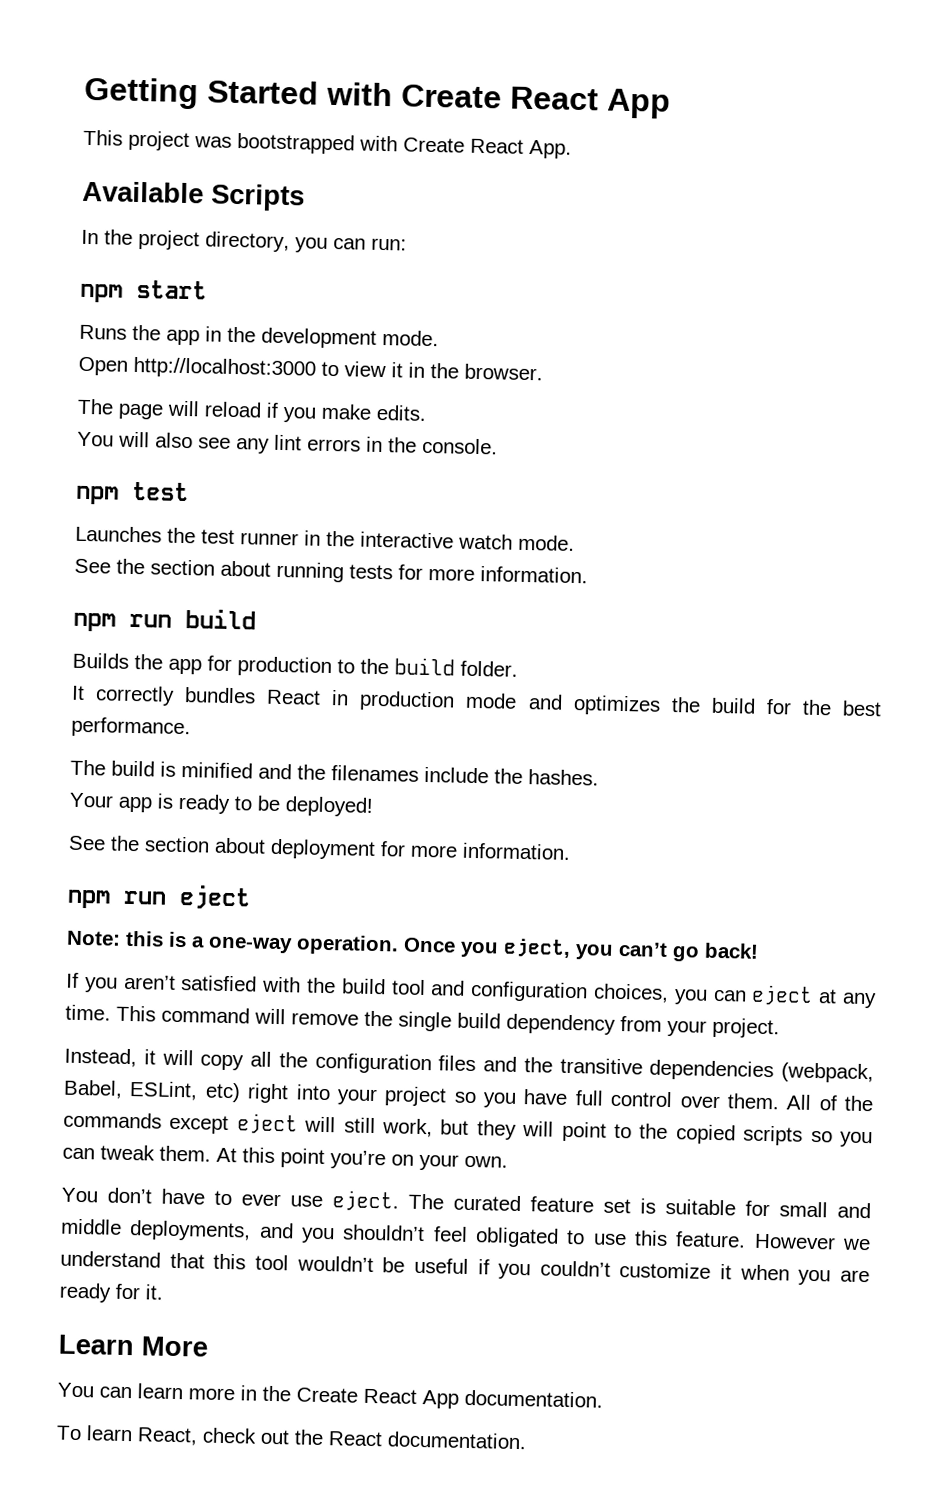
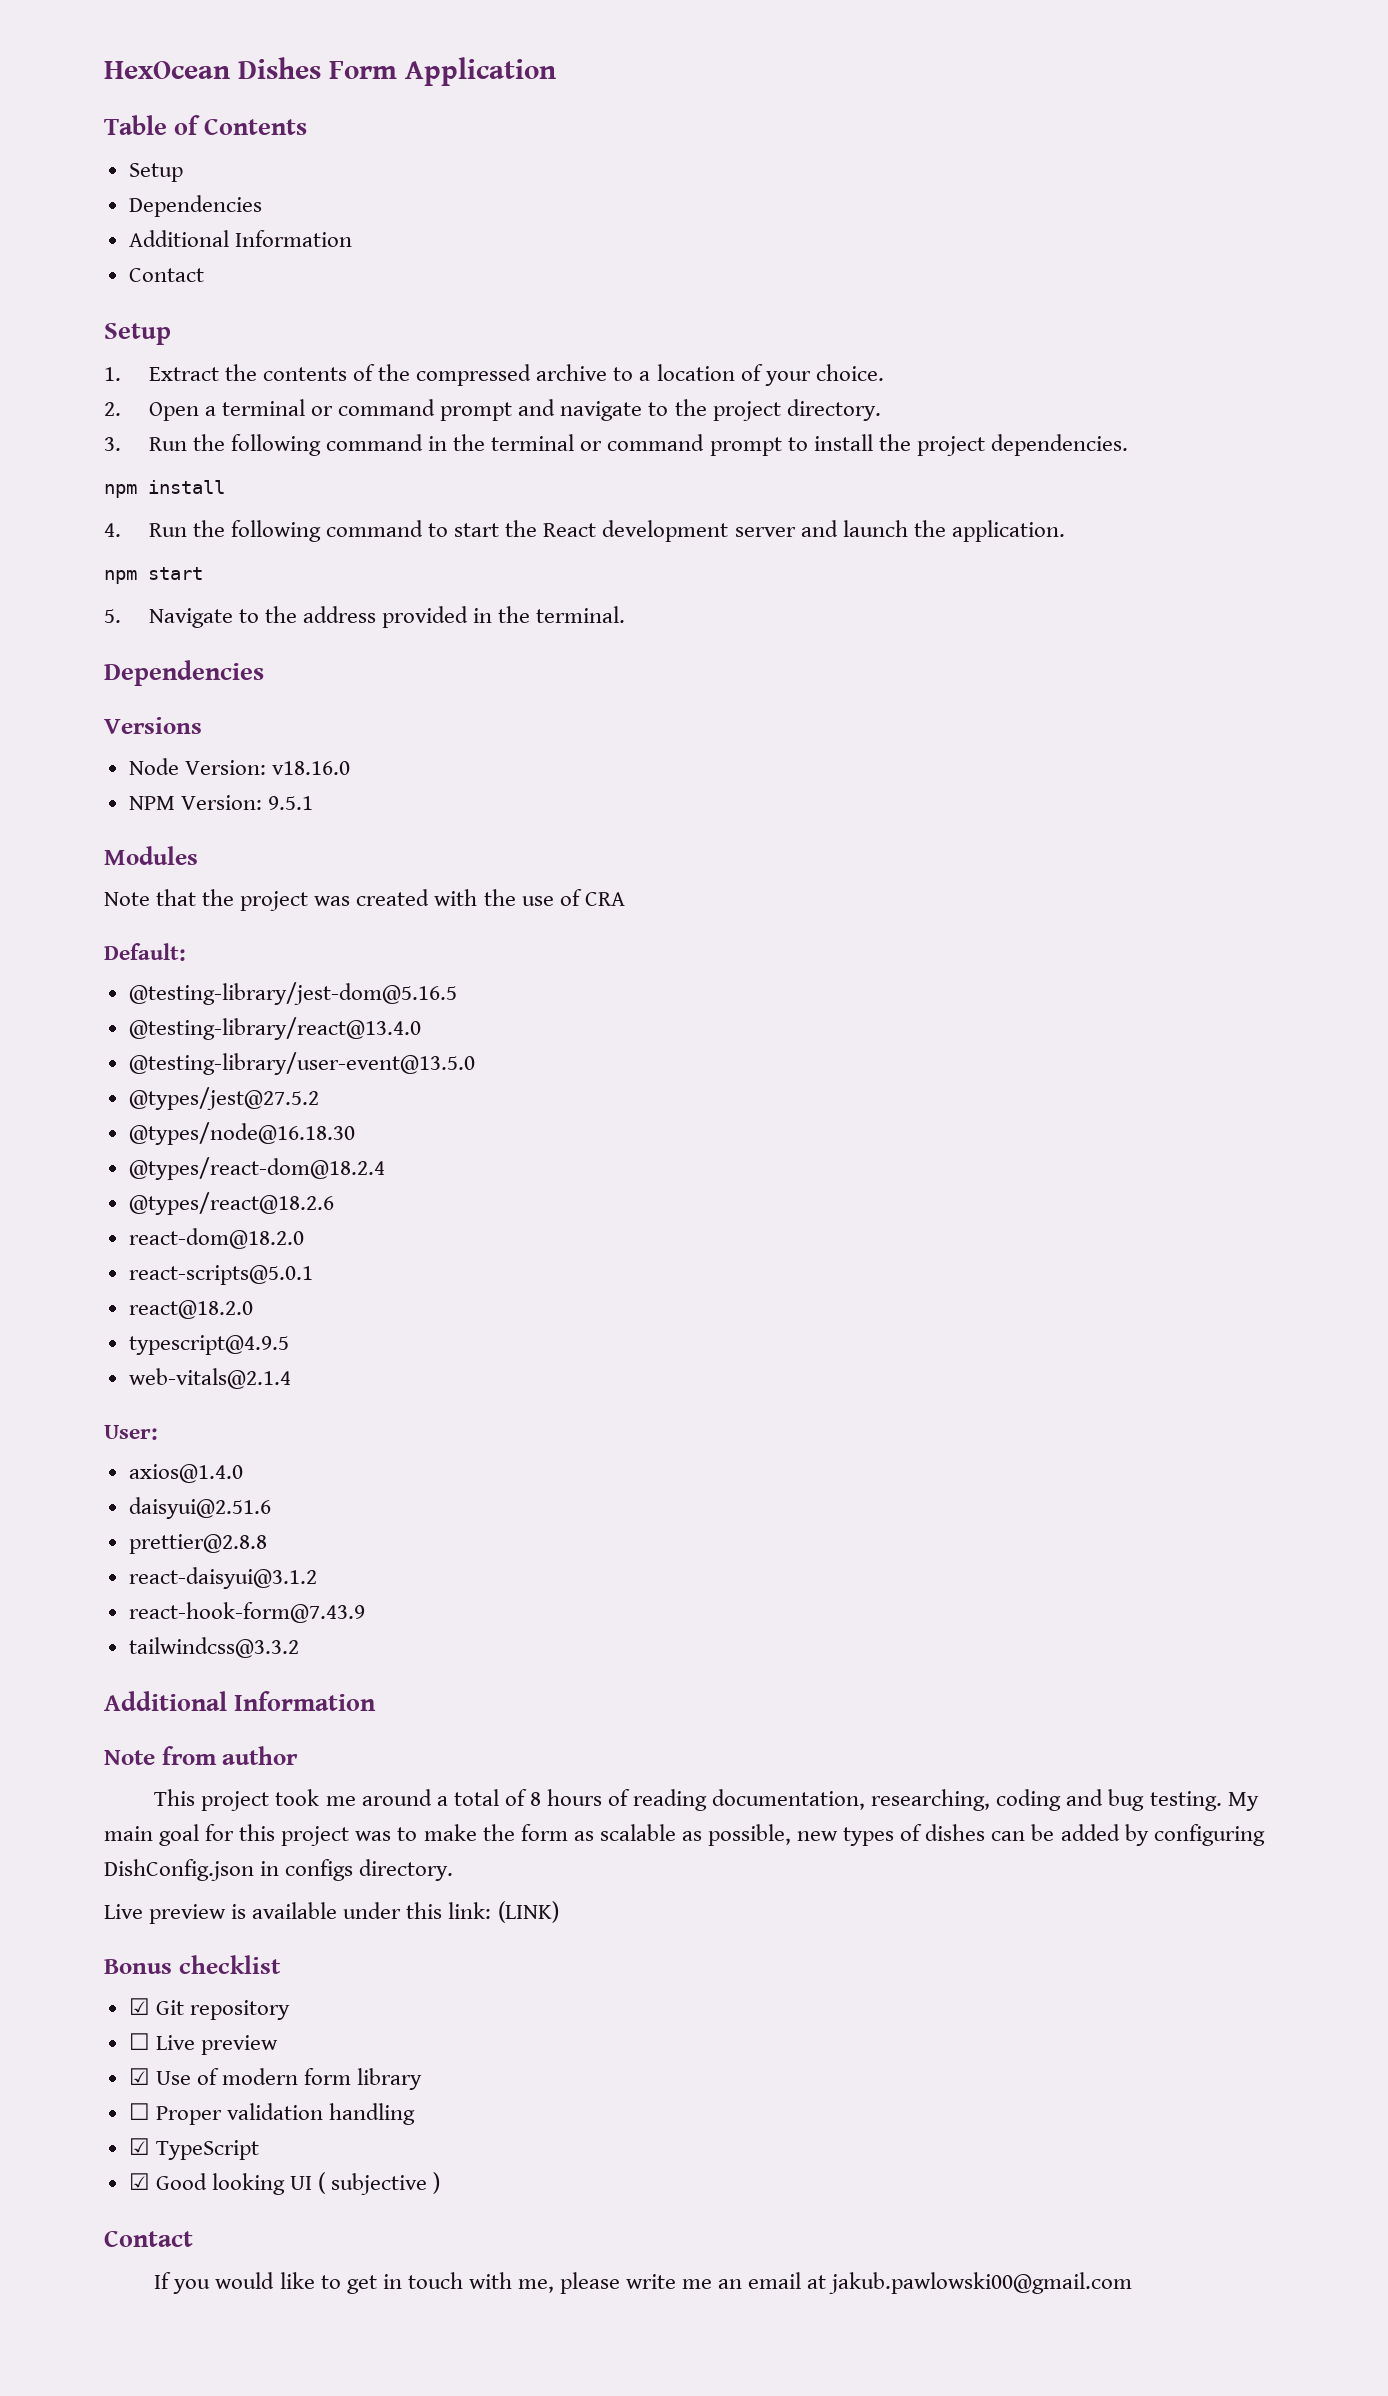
- Getting Started with Create React App
- This project was bootstrapped with Create React App.
- Available Scripts
- In the project directory, you can run:
+ HexOcean Dishes Form Application
+ Table of Contents
+ Setup
+ Dependencies
+ Additional Information
+ Contact
+ Setup
+ 1. Extract the contents of the compressed archive to a location of your choice.
+ 2. Open a terminal or command prompt and navigate to the project directory.
+ 3. Run the following command in the terminal or command prompt to install the project dependencies.
+ npm install
+ 4. Run the following command to start the React development server and launch the application.
  npm start
- Runs the app in the development mode.
- Open http://localhost:3000 to view it in the browser.
- The page will reload if you make edits.
- You will also see any lint errors in the console.
- npm test
- Launches the test runner in the interactive watch mode.
- See the section about running tests for more information.
- npm run build
- Builds the app for production to the build folder.
- It correctly bundles React in production mode and optimizes the build for the best performance.
- The build is minified and the filenames include the hashes.
- Your app is ready to be deployed!
- See the section about deployment for more information.
- npm run eject
- Note: this is a one-way operation. Once you eject, you can’t go back!
- If you aren’t satisfied with the build tool and configuration choices, you can eject at any time. This command will remove the single build dependency from your project.
- Instead, it will copy all the configuration files and the transitive dependencies (webpack, Babel, ESLint, etc) right into your project so you have full control over them. All of the commands except eject will still work, but they will point to the copied scripts so you can tweak them. At this point you’re on your own.
- You don’t have to ever use eject. The curated feature set is suitable for small and middle deployments, and you shouldn’t feel obligated to use this feature. However we understand that this tool wouldn’t be useful if you couldn’t customize it when you are ready for it.
- Learn More
- You can learn more in the Create React App documentation.
- To learn React, check out the React documentation.
+ 5. Navigate to the address provided in the terminal.
+ Dependencies
+ Versions
+ Node Version: v18.16.0
+ NPM Version: 9.5.1
+ Modules
+ Note that the project was created with the use of CRA
+ Default:
+ @testing-library/jest-dom@5.16.5
+ @testing-library/react@13.4.0
+ @testing-library/user-event@13.5.0
+ @types/jest@27.5.2
+ @types/node@16.18.30
+ @types/react-dom@18.2.4
+ @types/react@18.2.6
+ react-dom@18.2.0
+ react-scripts@5.0.1
+ react@18.2.0
+ typescript@4.9.5
+ web-vitals@2.1.4
+ User:
+ axios@1.4.0
+ daisyui@2.51.6
+ prettier@2.8.8
+ react-daisyui@3.1.2
+ react-hook-form@7.43.9
+ tailwindcss@3.3.2
+ Additional Information
+ Note from author
+ This project took me around a total of 8 hours of reading documentation, researching, coding and bug testing. My main goal for this project was to make the form as scalable as possible, new types of dishes can be added by configuring DishConfig.json in configs directory.
+ Live preview is available under this link: (LINK)
+ Bonus checklist
+ ☑ Git repository
+ ☐ Live preview
+ ☑ Use of modern form library
+ ☐ Proper validation handling
+ ☑ TypeScript
+ ☑ Good looking UI ( subjective )
+ Contact
+ If you would like to get in touch with me, please write me an email at jakub.pawlowski00@gmail.com

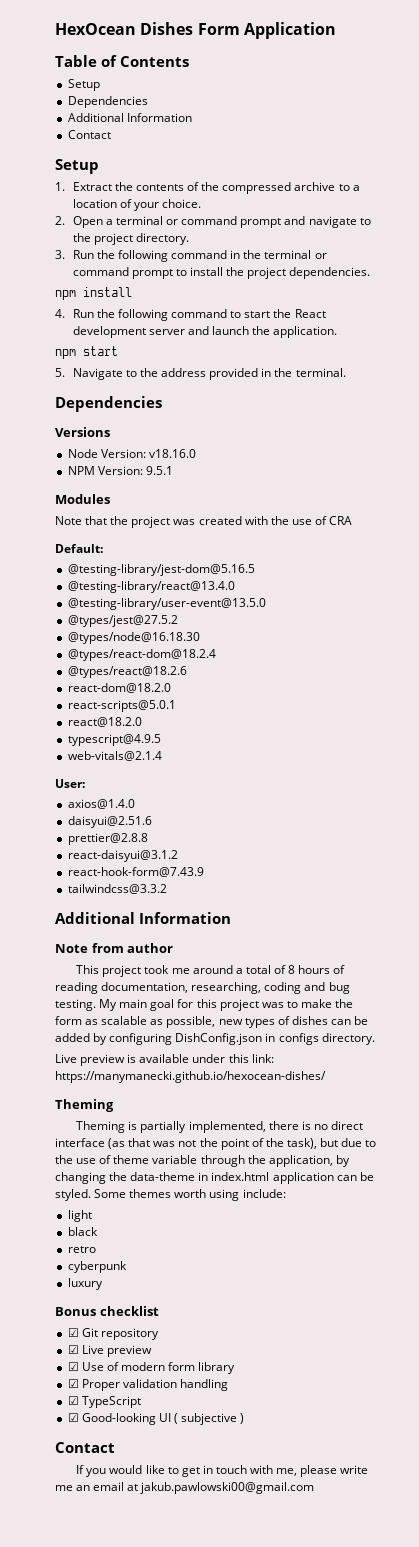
- Live preview is available under this link: (LINK)
+ Live preview is available under this link: https://manymanecki.github.io/hexocean-dishes/
+ Theming
+ Theming is partially implemented, there is no direct interface (as that was not the point of the task), but due to the use of theme variable through the application, by changing the data-theme in index.html application can be styled. Some themes worth using include:
+ light
+ black
+ retro
+ cyberpunk
+ luxury
- ☐ Live preview
+ ☑ Live preview
- ☐ Proper validation handling
+ ☑ Proper validation handling
- ☑ Good looking UI ( subjective )
+ ☑ Good-looking UI ( subjective )

